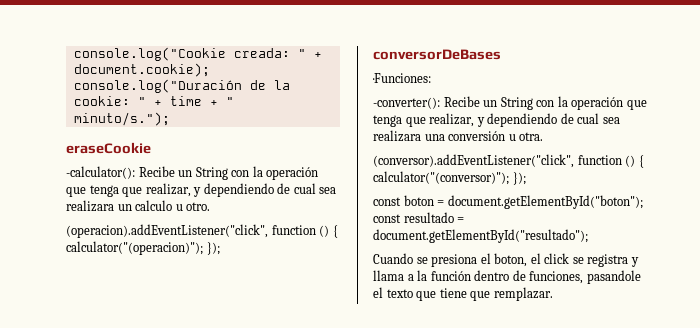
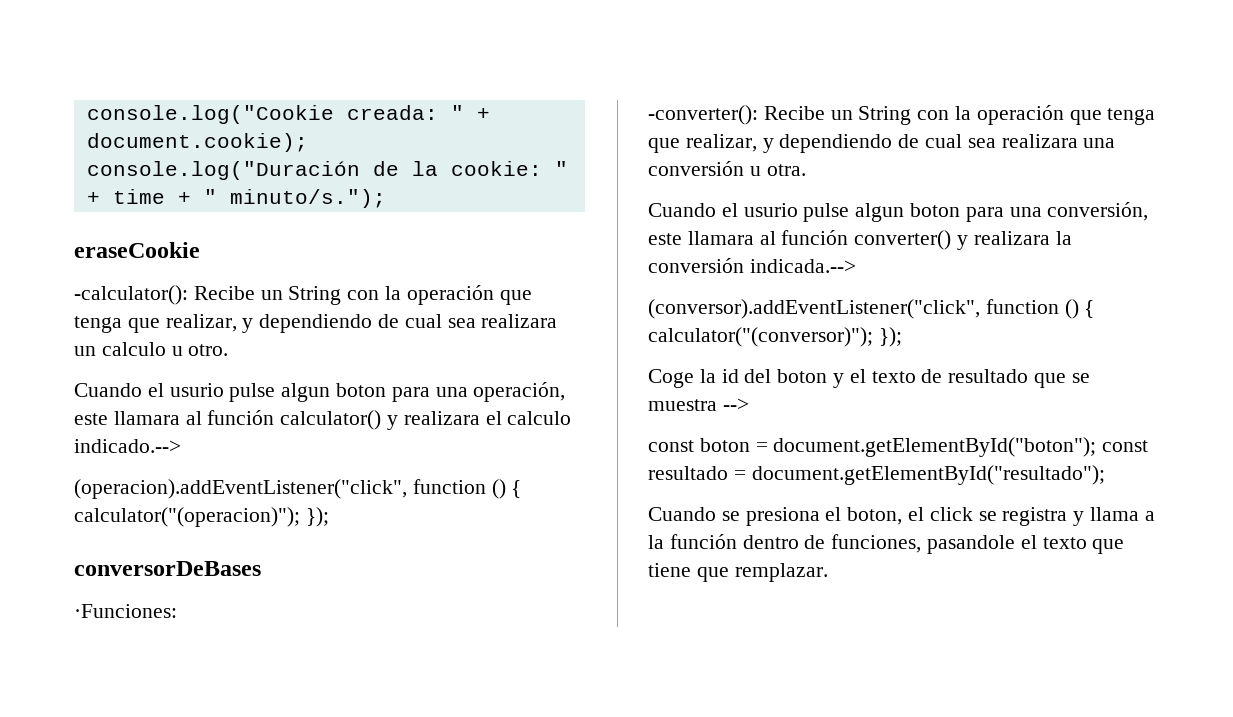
+ Cuando el usurio pulse algun boton para una operación, este llamara al función calculator() y realizara el calculo indicado.-->
+ Cuando el usurio pulse algun boton para una conversión, este llamara al función converter() y realizara la conversión indicada.-->
+ Coge la id del boton y el texto de resultado que se muestra -->

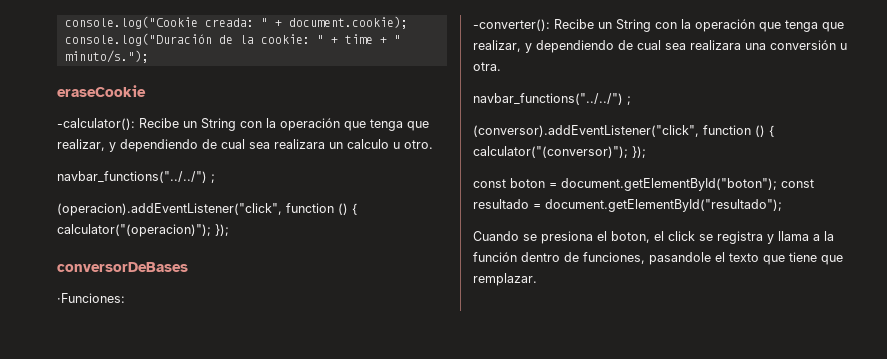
  -calculator(): Recibe un String con la operación que tenga que realizar, y dependiendo de cual sea realizara un calculo u otro.
- Cuando el usurio pulse algun boton para una operación, este llamara al función calculator() y realizara el calculo indicado.-->
+ navbar_functions("../../") ;
  -converter(): Recibe un String con la operación que tenga que realizar, y dependiendo de cual sea realizara una conversión u otra.
- Cuando el usurio pulse algun boton para una conversión, este llamara al función converter() y realizara la conversión indicada.-->
+ navbar_functions("../../") ;
- Coge la id del boton y el texto de resultado que se muestra -->

